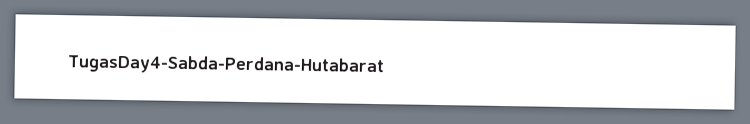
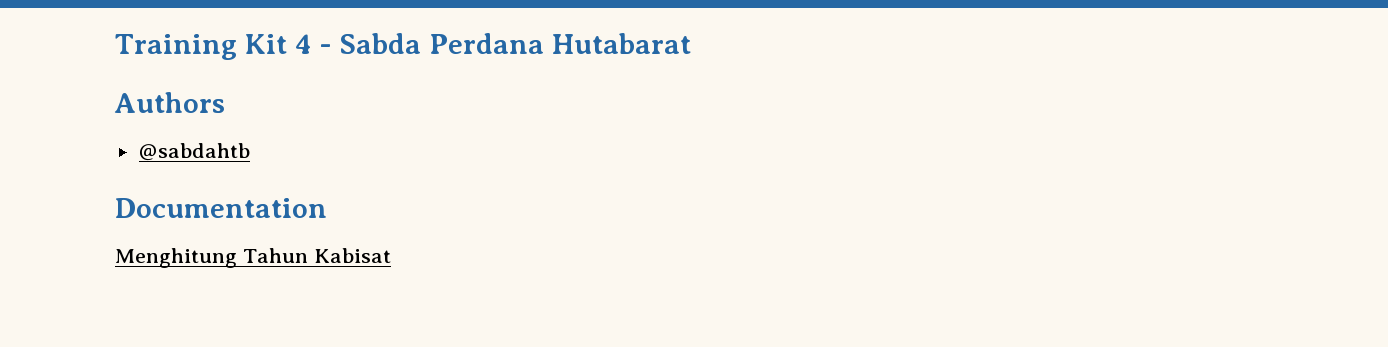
- TugasDay4-Sabda-Perdana-Hutabarat
+ Training Kit 4 - Sabda Perdana Hutabarat
+ Authors
+ @sabdahtb
+ Documentation
+ Menghitung Tahun Kabisat

